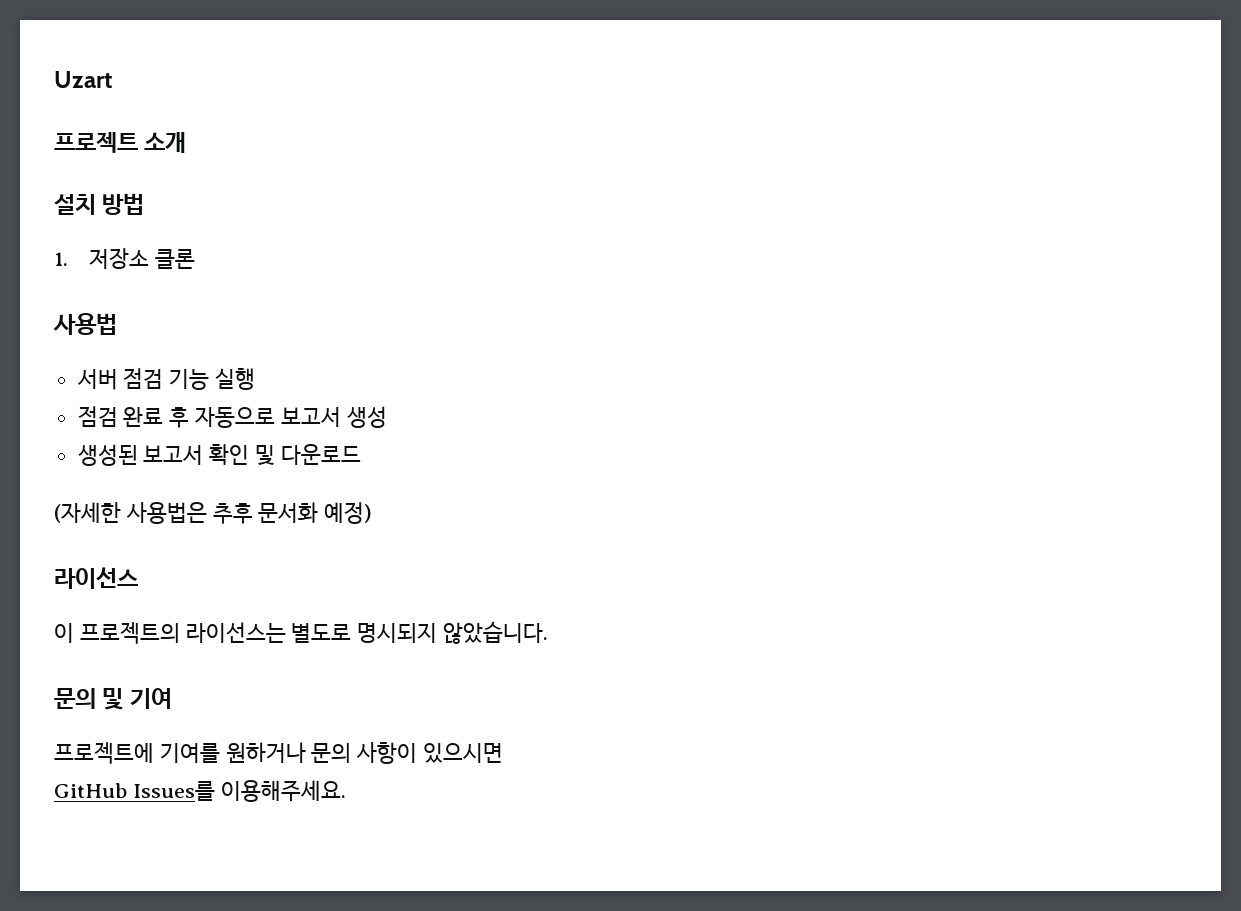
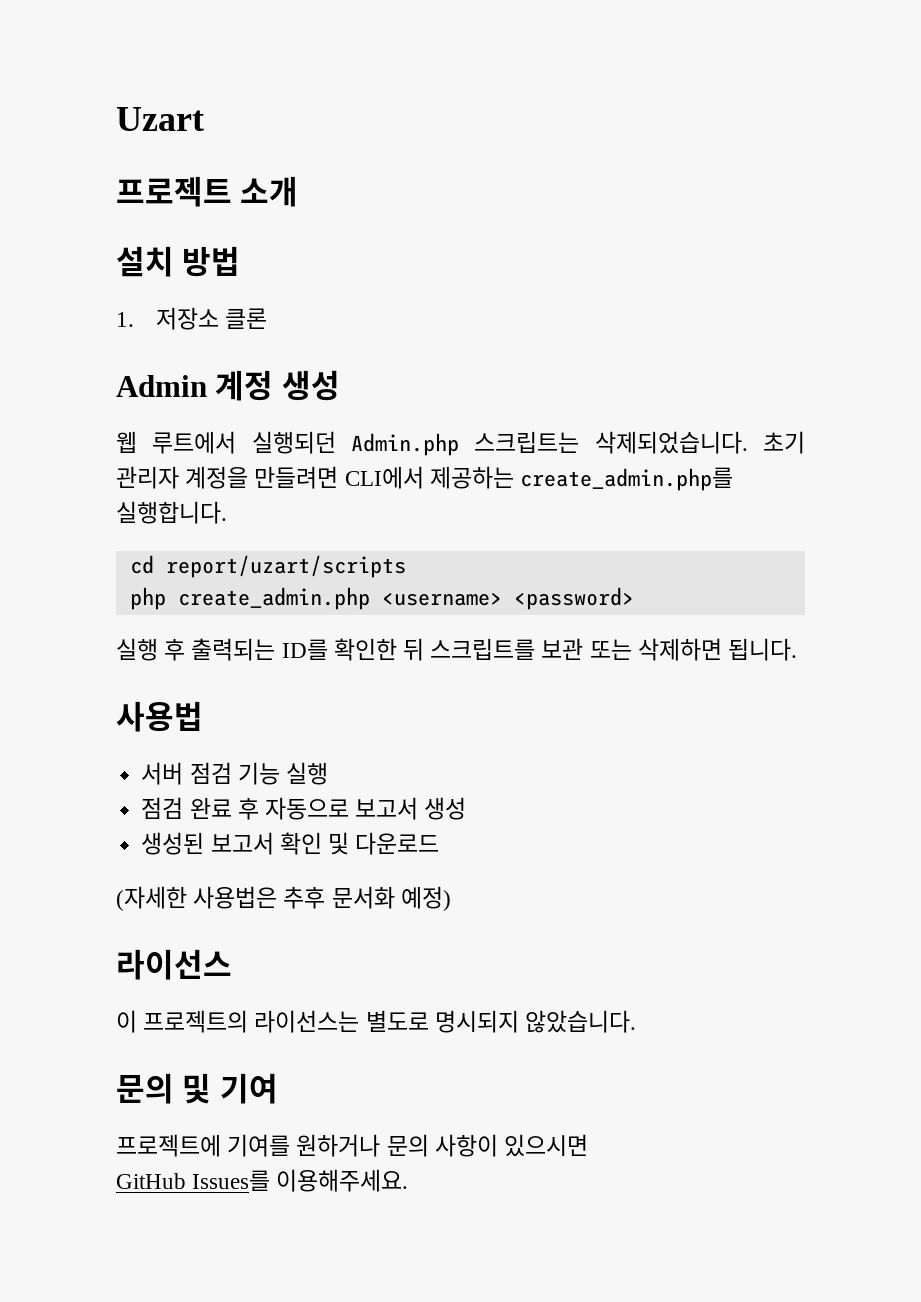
+ Admin 계정 생성
+ 웹 루트에서 실행되던 Admin.php 스크립트는 삭제되었습니다. 초기 관리자 계정을 만들려면 CLI에서 제공하는 create_admin.php를 실행합니다.
+ cd report/uzart/scripts
+ php create_admin.php <username> <password>
+ 실행 후 출력되는 ID를 확인한 뒤 스크립트를 보관 또는 삭제하면 됩니다.

